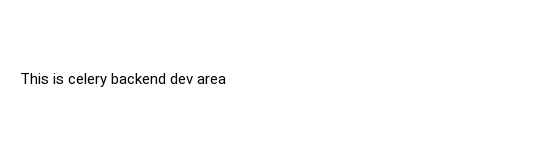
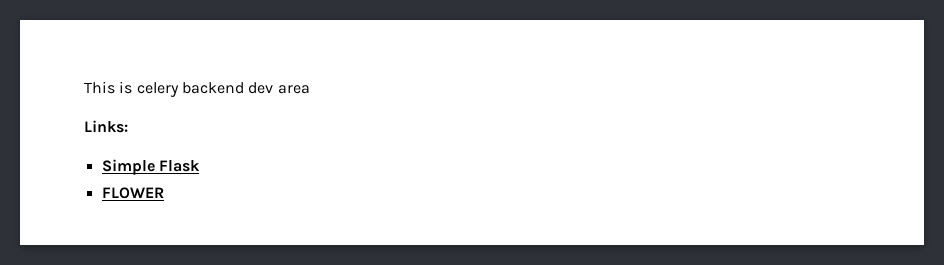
+ Links:
+ Simple Flask
+ FLOWER

